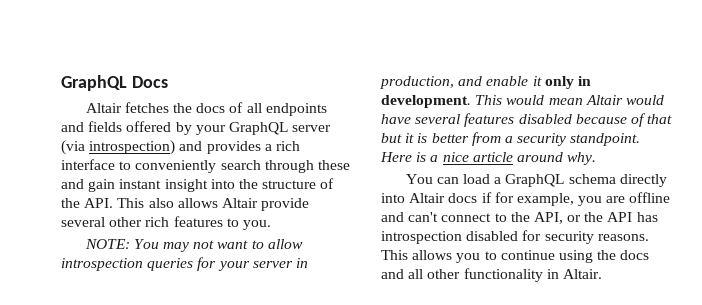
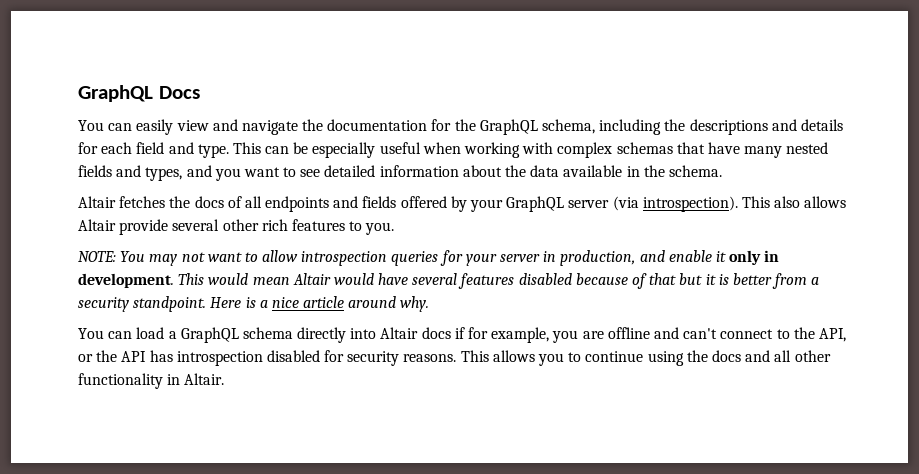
+ You can easily view and navigate the documentation for the GraphQL schema, including the descriptions and details for each field and type. This can be especially useful when working with complex schemas that have many nested fields and types, and you want to see detailed information about the data available in the schema.
- Altair fetches the docs of all endpoints and fields offered by your GraphQL server (via introspection) and provides a rich interface to conveniently search through these and gain instant insight into the structure of the API. This also allows Altair provide several other rich features to you.
+ Altair fetches the docs of all endpoints and fields offered by your GraphQL server (via introspection). This also allows Altair provide several other rich features to you.

